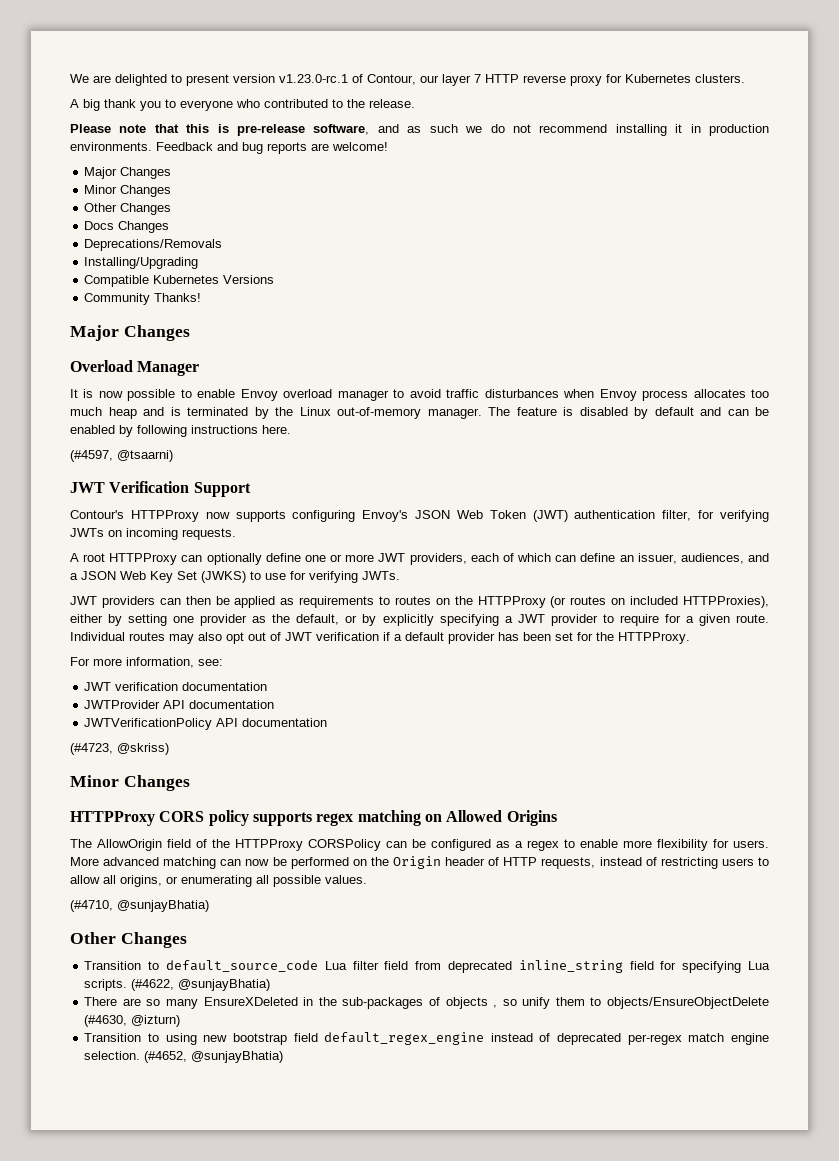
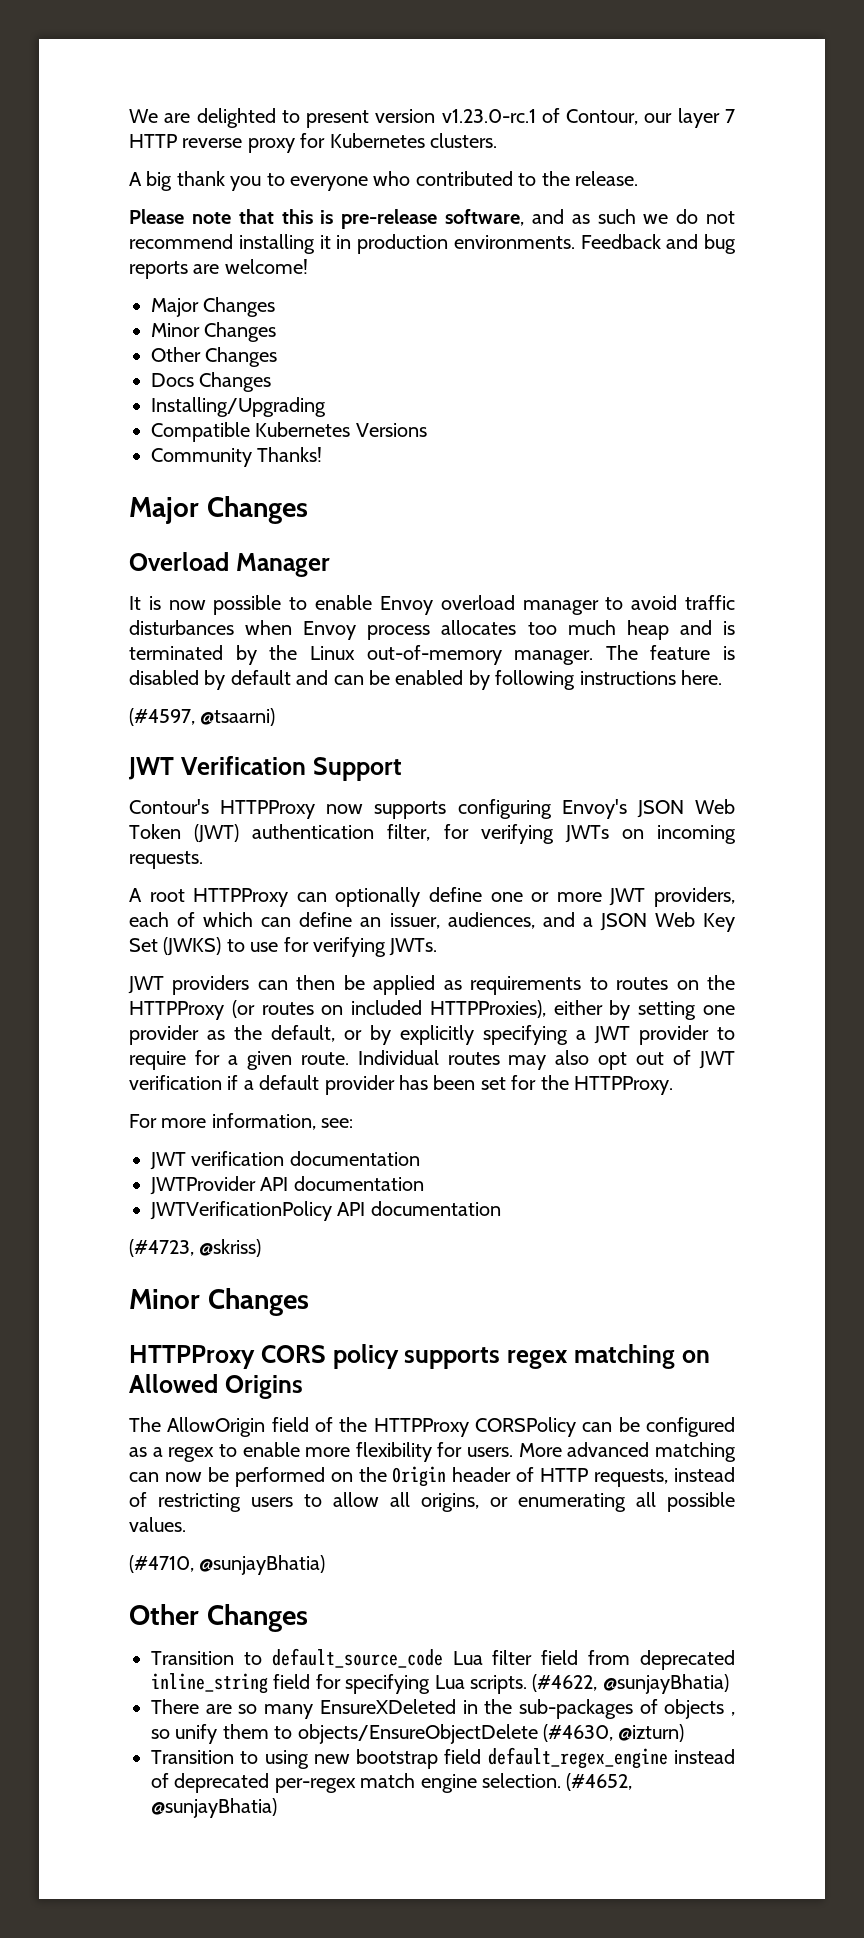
- Deprecations/Removals

